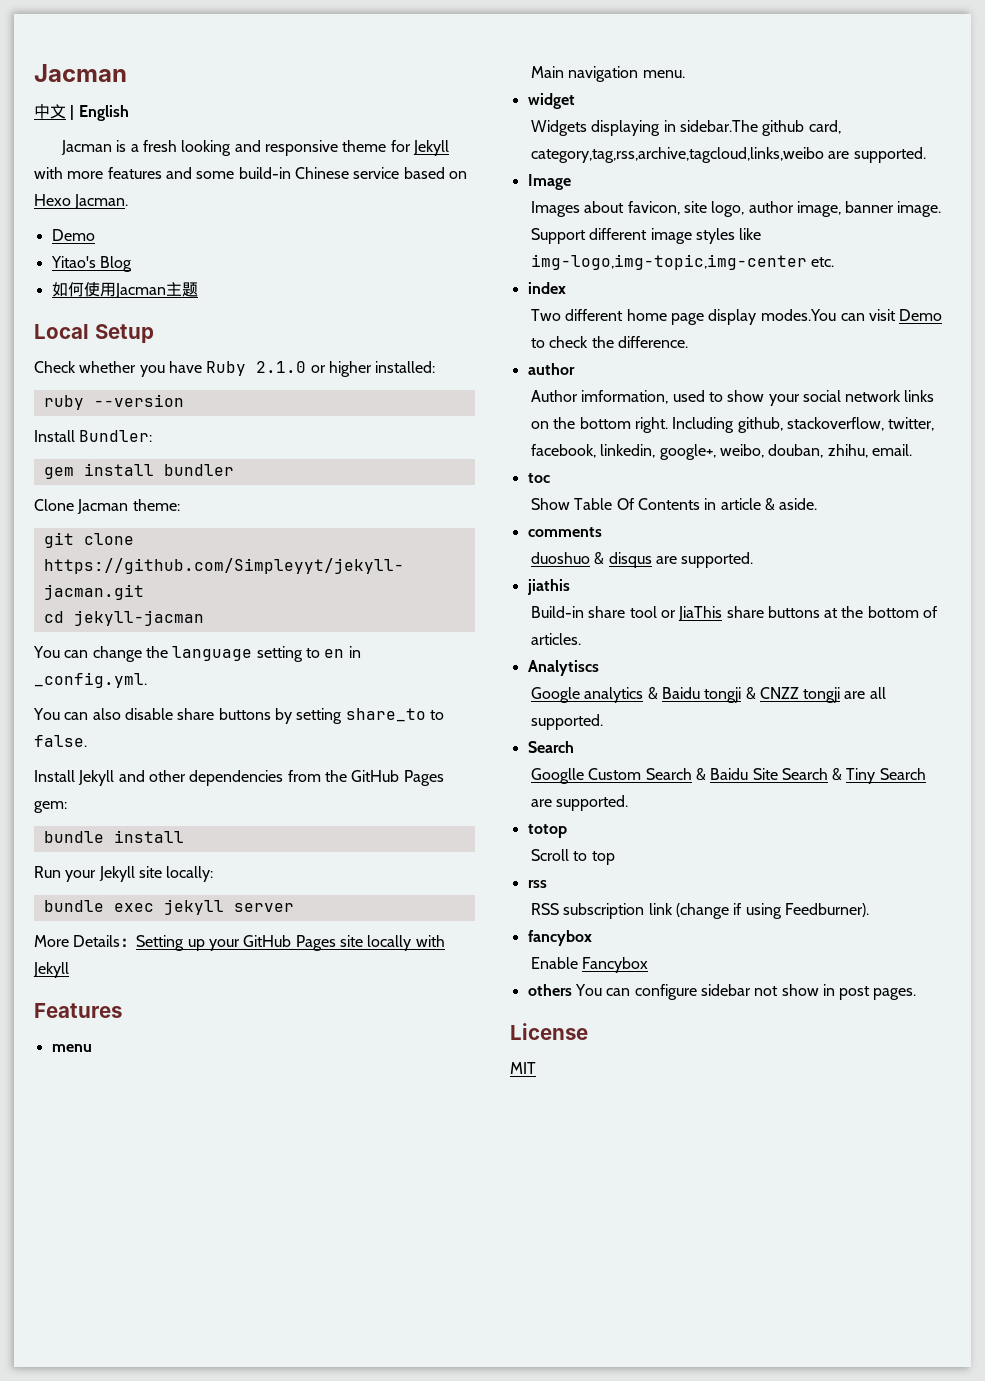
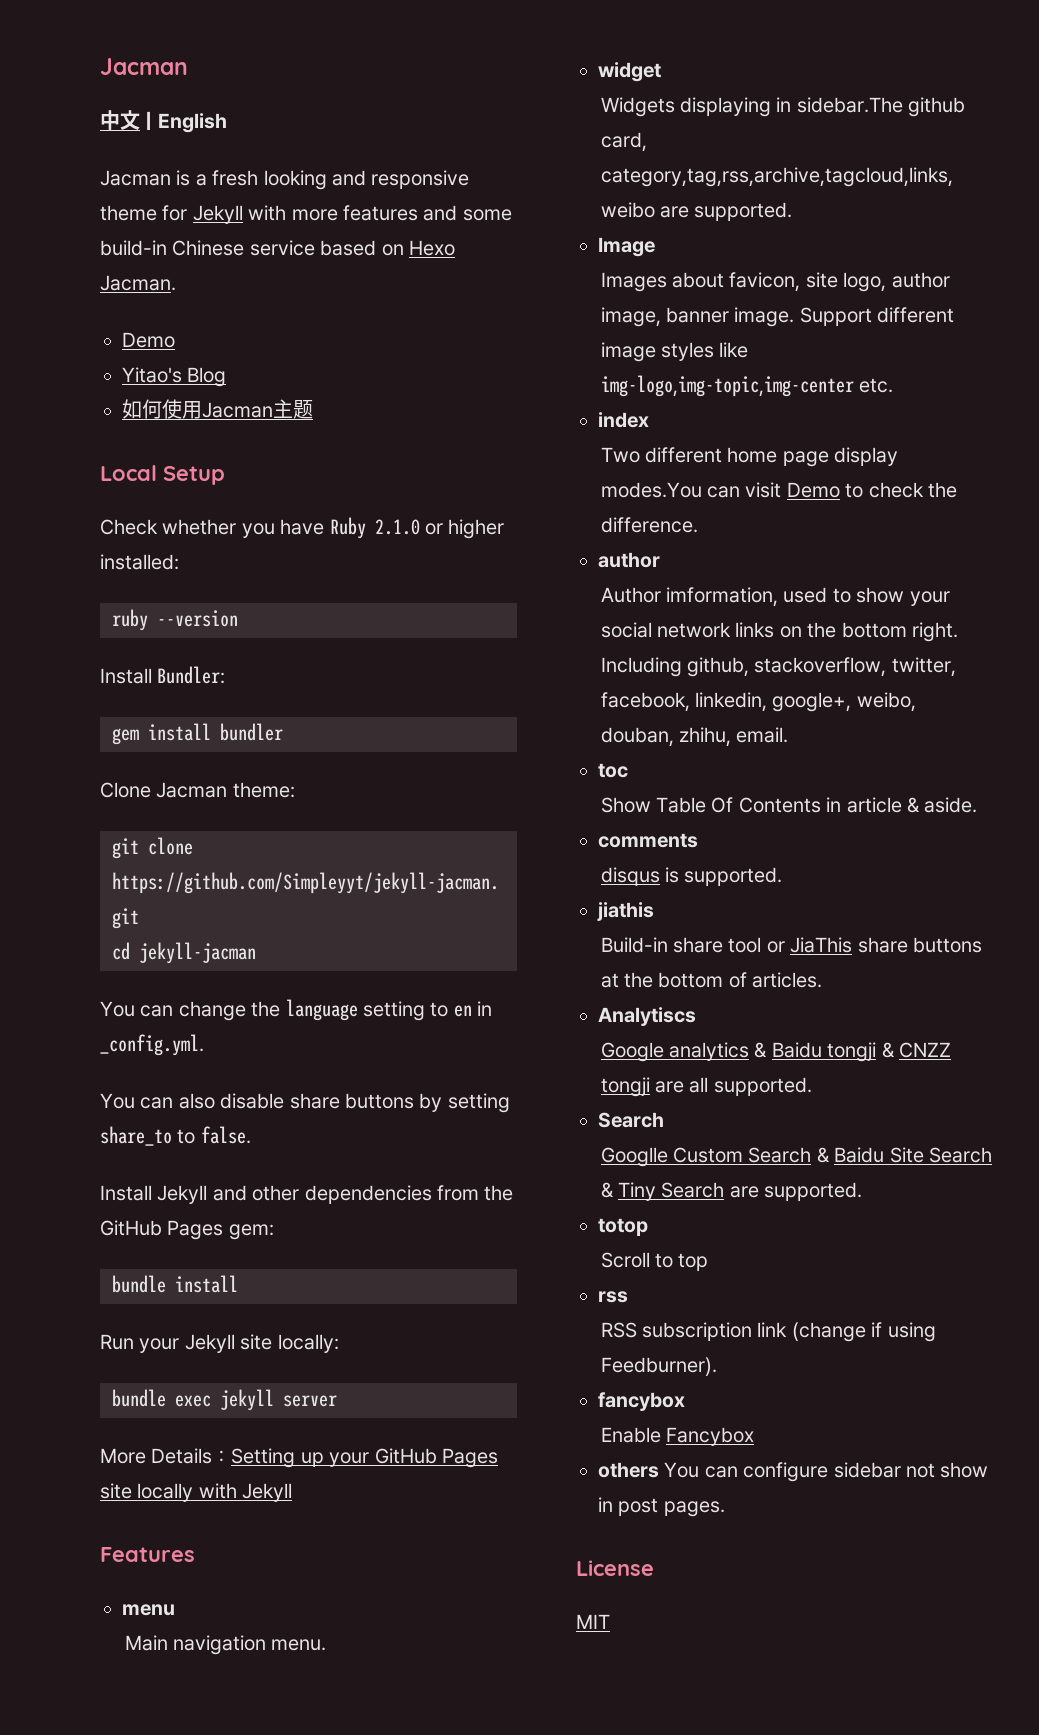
- duoshuo & disqus are supported.
+ disqus is supported.

